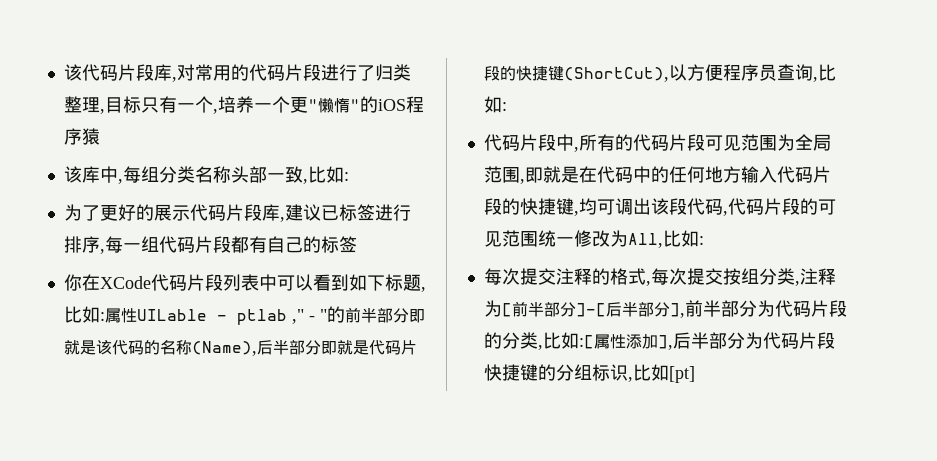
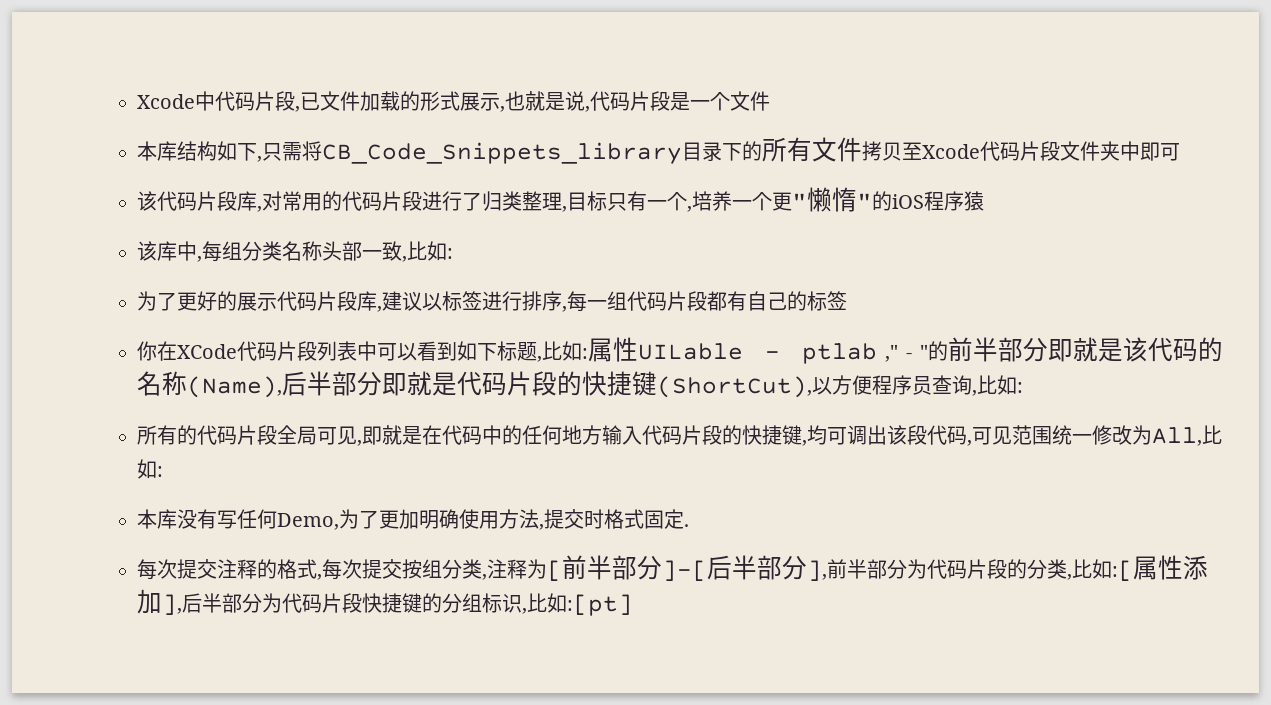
+ Xcode中代码片段,已文件加载的形式展示,也就是说,代码片段是一个文件
+ 本库结构如下,只需将CB_Code_Snippets_library目录下的所有文件拷贝至Xcode代码片段文件夹中即可
- 为了更好的展示代码片段库,建议已标签进行排序,每一组代码片段都有自己的标签
+ 为了更好的展示代码片段库,建议以标签进行排序,每一组代码片段都有自己的标签
- 代码片段中,所有的代码片段可见范围为全局范围,即就是在代码中的任何地方输入代码片段的快捷键,均可调出该段代码,代码片段的可见范围统一修改为All,比如:
+ 所有的代码片段全局可见,即就是在代码中的任何地方输入代码片段的快捷键,均可调出该段代码,可见范围统一修改为All,比如:
+ 本库没有写任何Demo,为了更加明确使用方法,提交时格式固定.
- 每次提交注释的格式,每次提交按组分类,注释为[前半部分]-[后半部分],前半部分为代码片段的分类,比如:[属性添加],后半部分为代码片段快捷键的分组标识,比如[pt]
+ 每次提交注释的格式,每次提交按组分类,注释为[前半部分]-[后半部分],前半部分为代码片段的分类,比如:[属性添加],后半部分为代码片段快捷键的分组标识,比如:[pt]

